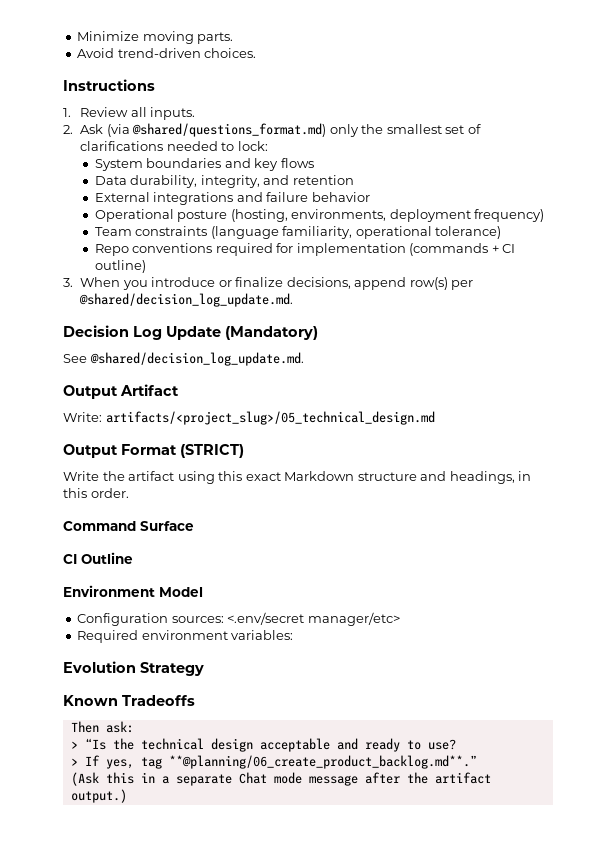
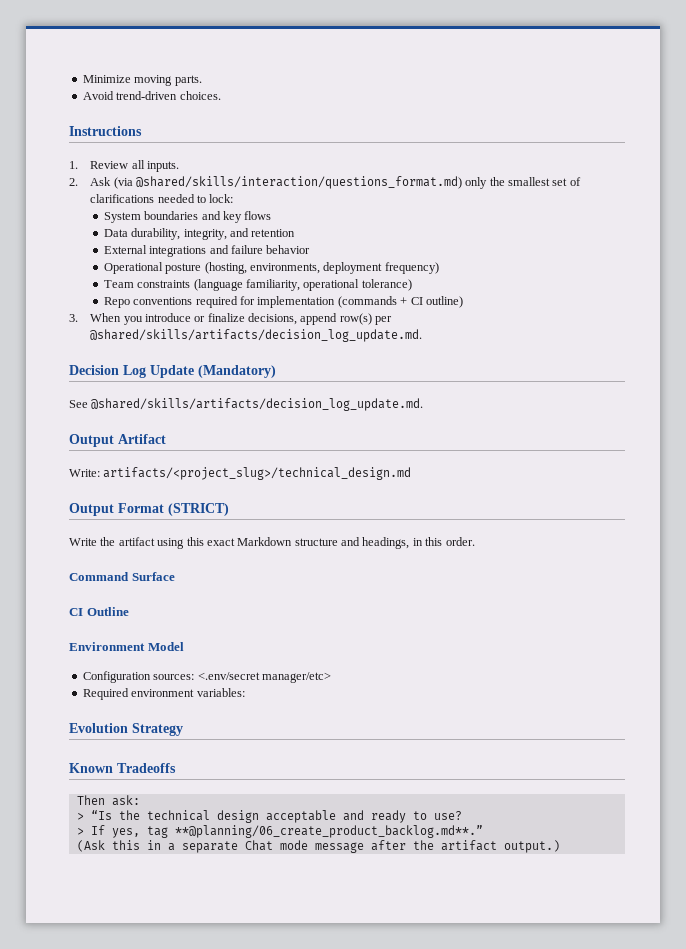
- 2. Ask (via @shared/questions_format.md) only the smallest set of clarifications needed to lock:
+ 2. Ask (via @shared/skills/interaction/questions_format.md) only the smallest set of clarifications needed to lock:
- 3. When you introduce or finalize decisions, append row(s) per @shared/decision_log_update.md.
+ 3. When you introduce or finalize decisions, append row(s) per @shared/skills/artifacts/decision_log_update.md.
- See @shared/decision_log_update.md.
+ See @shared/skills/artifacts/decision_log_update.md.
- Write: artifacts/<project_slug>/05_technical_design.md
+ Write: artifacts/<project_slug>/technical_design.md

